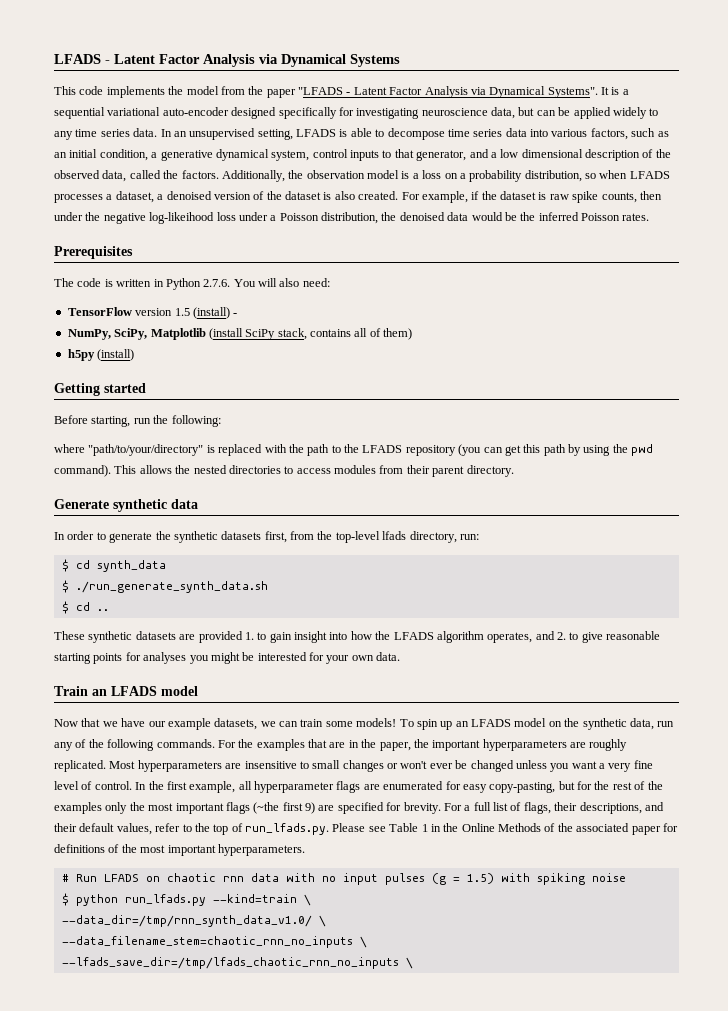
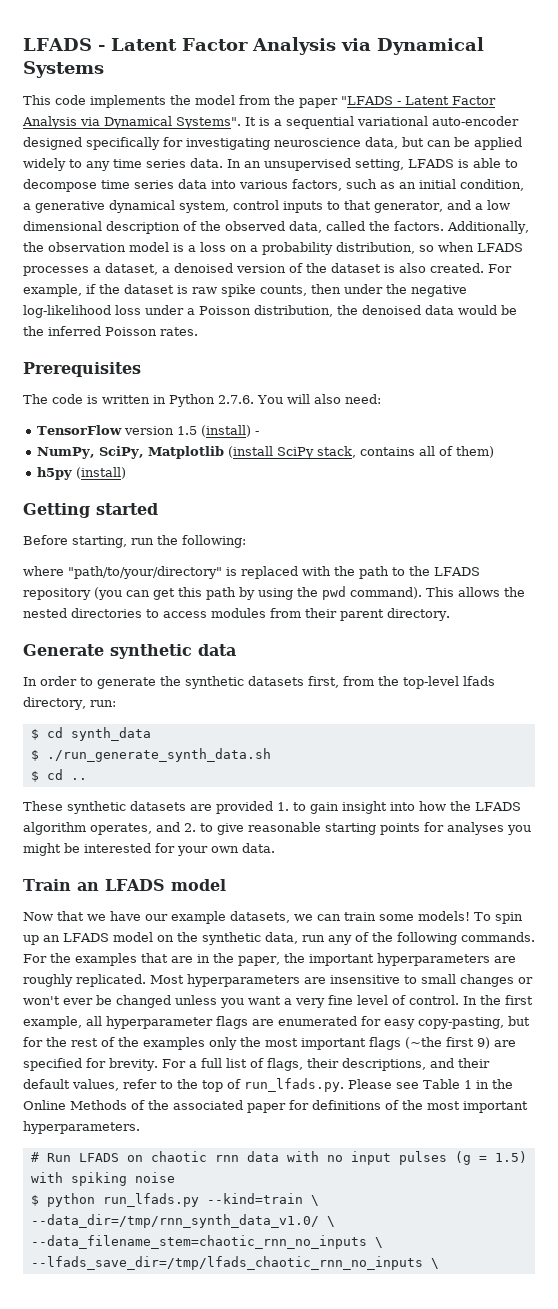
- For example, if the dataset is raw spike counts, then under the negative log-likeihood loss under a Poisson distribution, the denoised data would be the inferred Poisson rates.
+ For example, if the dataset is raw spike counts, then under the negative log-likelihood loss under a Poisson distribution, the denoised data would be the inferred Poisson rates.

